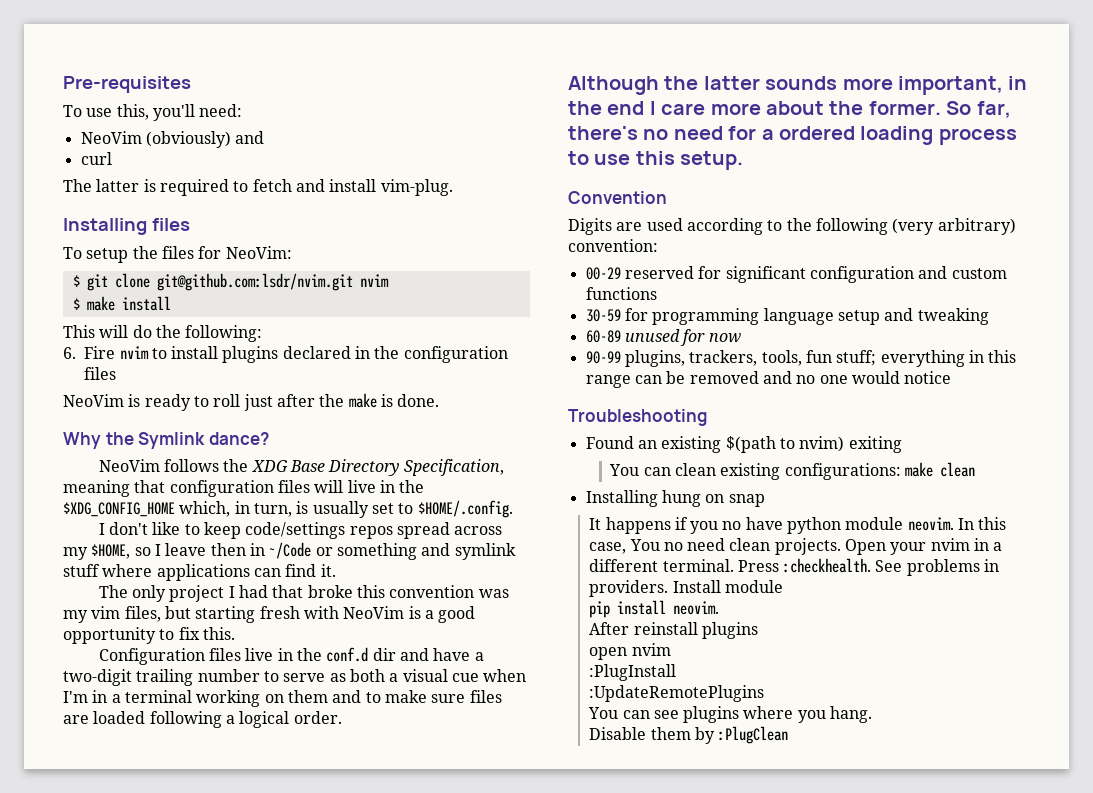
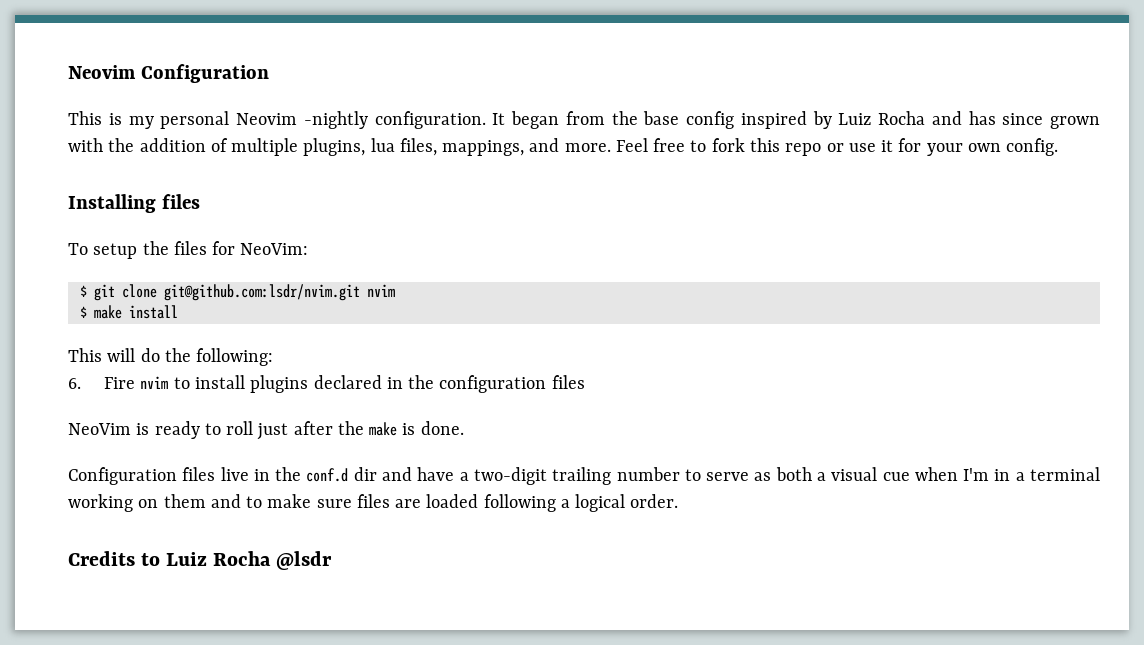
- Pre-requisites
- To use this, you'll need:
- NeoVim (obviously) and
- curl
- The latter is required to fetch and install vim-plug.
+ Neovim Configuration
+ This is my personal Neovim -nightly configuration. It began from the base config inspired by Luiz Rocha and has since grown with the addition of multiple plugins, lua files, mappings, and more. Feel free to fork this repo or use it for your own config.
- Why the Symlink dance?
- NeoVim follows the XDG Base Directory Specification, meaning that configuration files will live in the $XDG_CONFIG_HOME which, in turn, is usually set to $HOME/.config.
- I don't like to keep code/settings repos spread across my $HOME, so I leave then in ~/Code or something and symlink stuff where applications can find it.
- The only project I had that broke this convention was my vim files, but starting fresh with NeoVim is a good opportunity to fix this.
- Although the latter sounds more important, in the end I care more about the former. So far, there's no need for a ordered loading process to use this setup.
- Convention
- Digits are used according to the following (very arbitrary) convention:
- 00-29 reserved for significant configuration and custom functions
- 30-59 for programming language setup and tweaking
- 60-89 unused for now
- 90-99 plugins, trackers, tools, fun stuff; everything in this range can be removed and no one would notice
- Troubleshooting
- Found an existing $(path to nvim) exiting
- You can clean existing configurations: make clean
- Installing hung on snap
- It happens if you no have python module neovim. In this case, You no need clean projects. Open your nvim in a different terminal. Press :checkhealth. See problems in providers. Install module
- pip install neovim.
- After reinstall plugins
- open nvim
- :PlugInstall
- :UpdateRemotePlugins
- You can see plugins where you hang.
- Disable them by :PlugClean
+ Credits to Luiz Rocha @lsdr

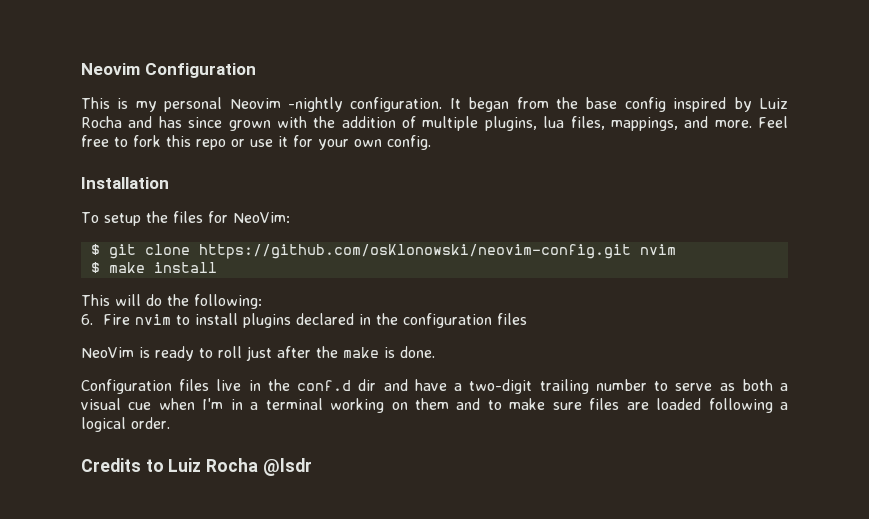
- Installing files
+ Installation
- $ git clone git@github.com:lsdr/nvim.git nvim
+ $ git clone https://github.com/osKlonowski/neovim-config.git nvim

